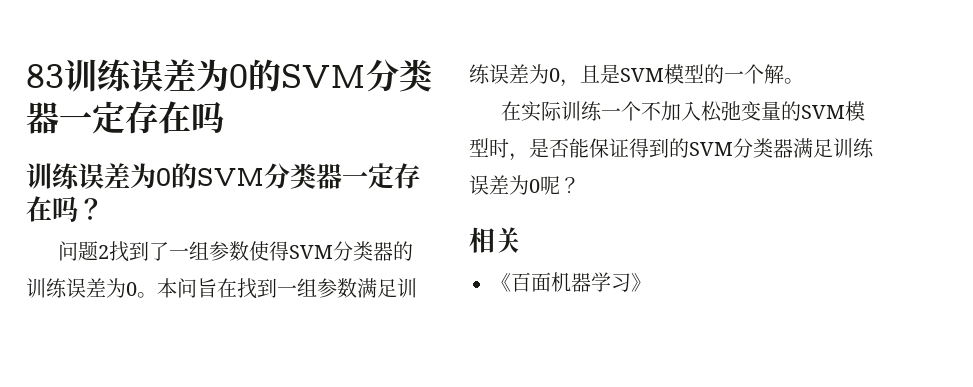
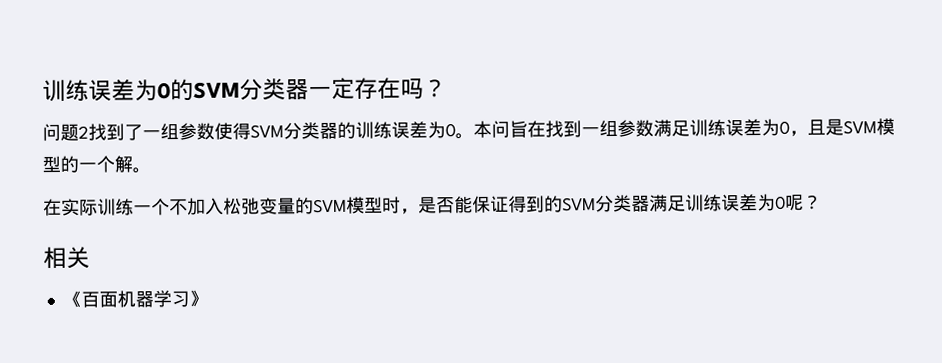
- 83训练误差为0的SVM分类器一定存在吗

